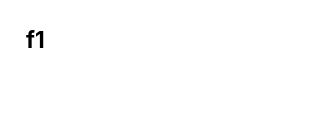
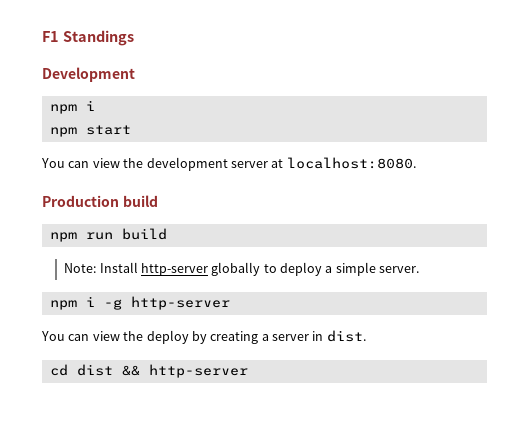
- f1
+ F1 Standings
+ Development
+ npm i
+ npm start
+ You can view the development server at localhost:8080.
+ Production build
+ npm run build
+ Note: Install http-server globally to deploy a simple server.
+ npm i -g http-server
+ You can view the deploy by creating a server in dist.
+ cd dist && http-server

